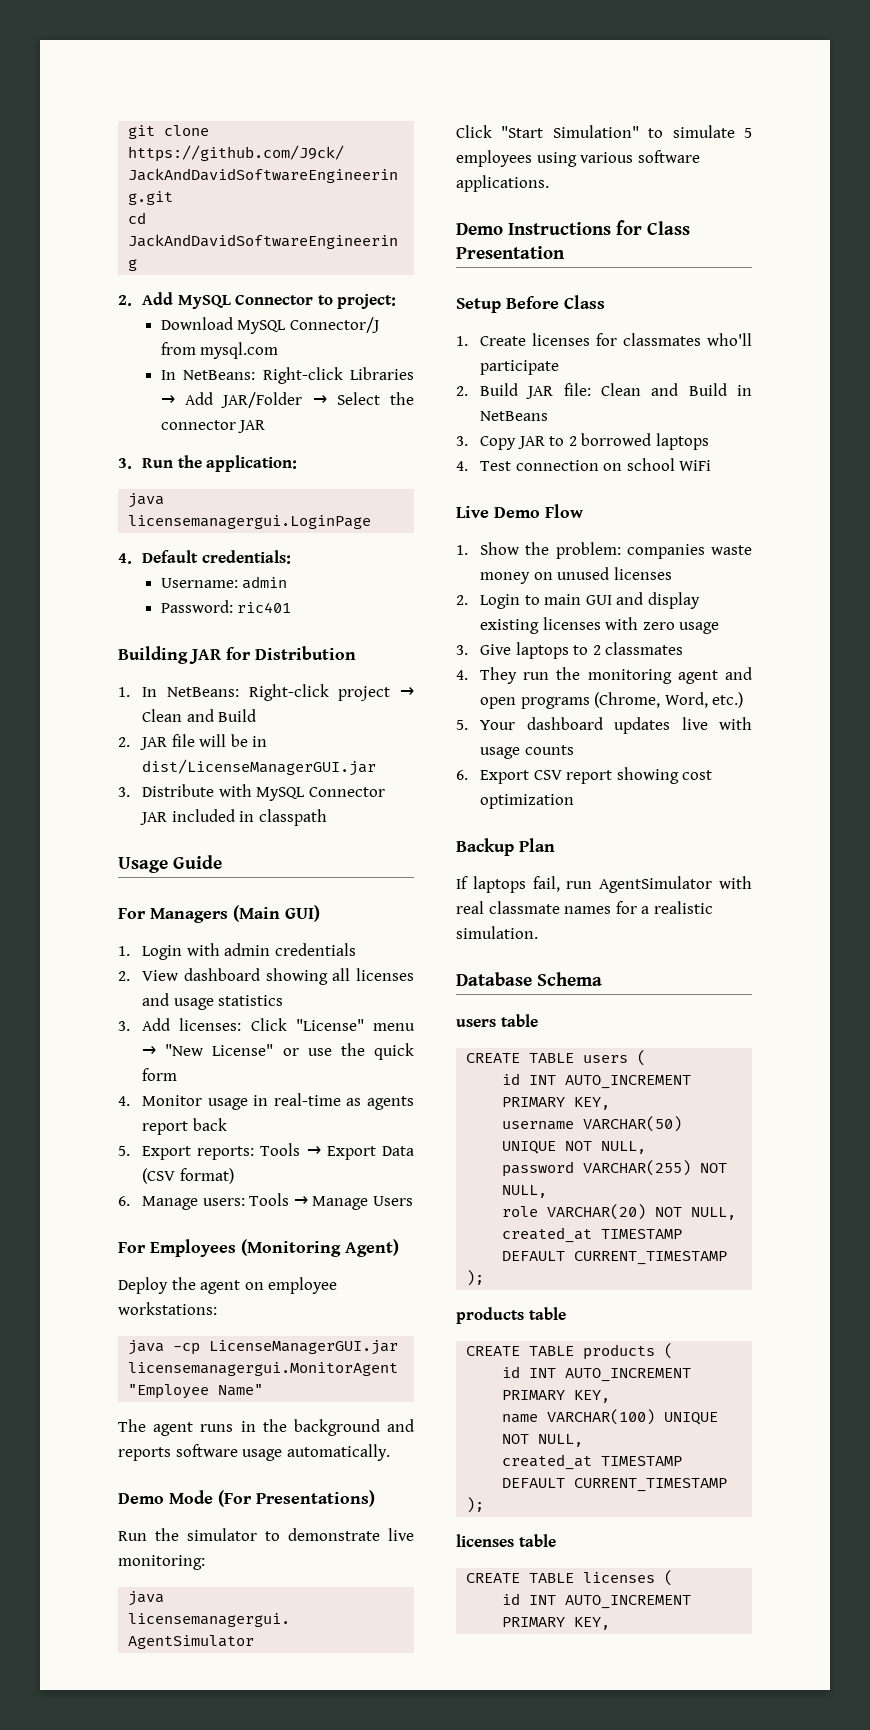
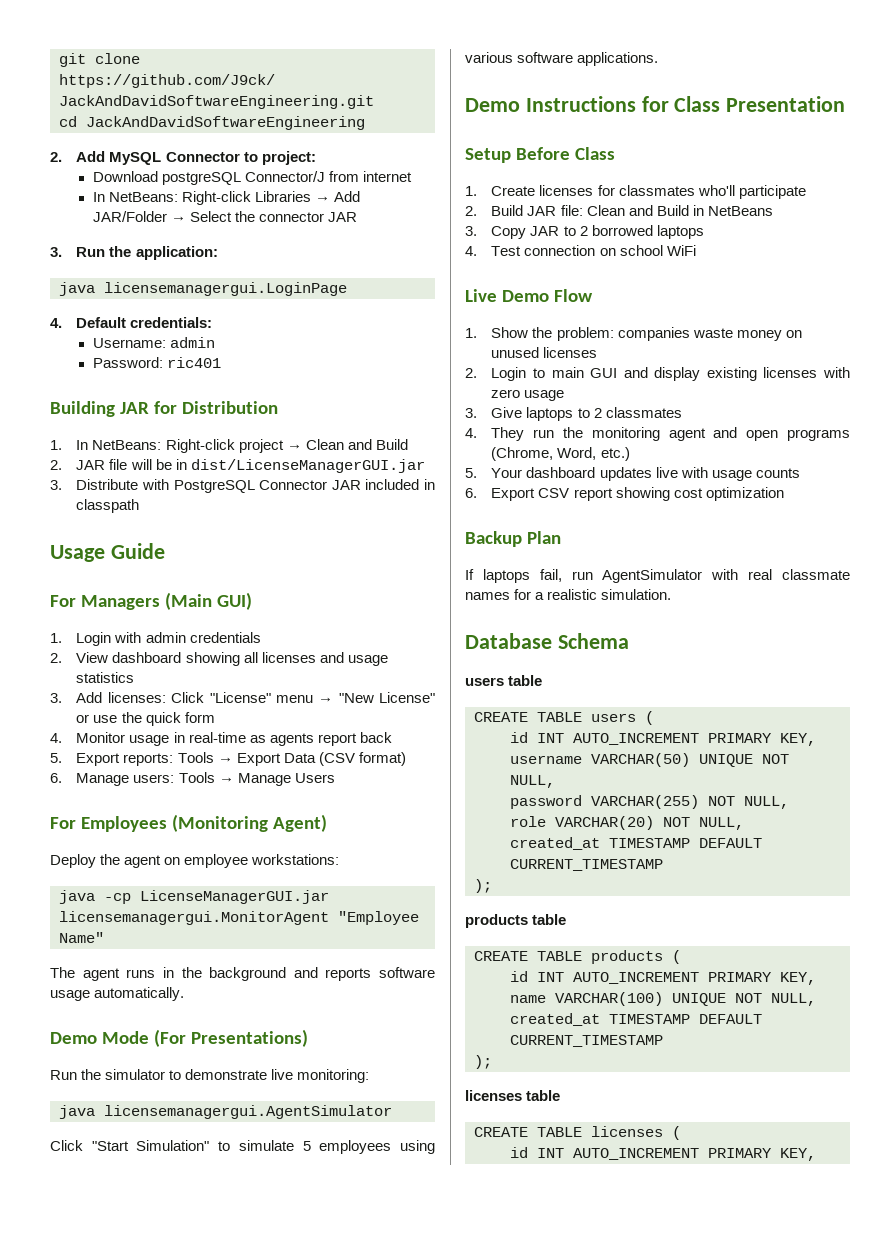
- Download MySQL Connector/J from mysql.com
+ Download postgreSQL Connector/J from internet
- 3. Distribute with MySQL Connector JAR included in classpath
+ 3. Distribute with PostgreSQL Connector JAR included in classpath

